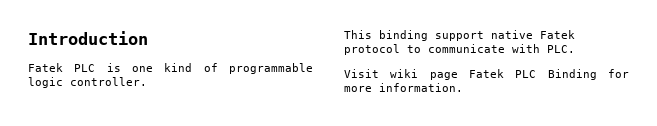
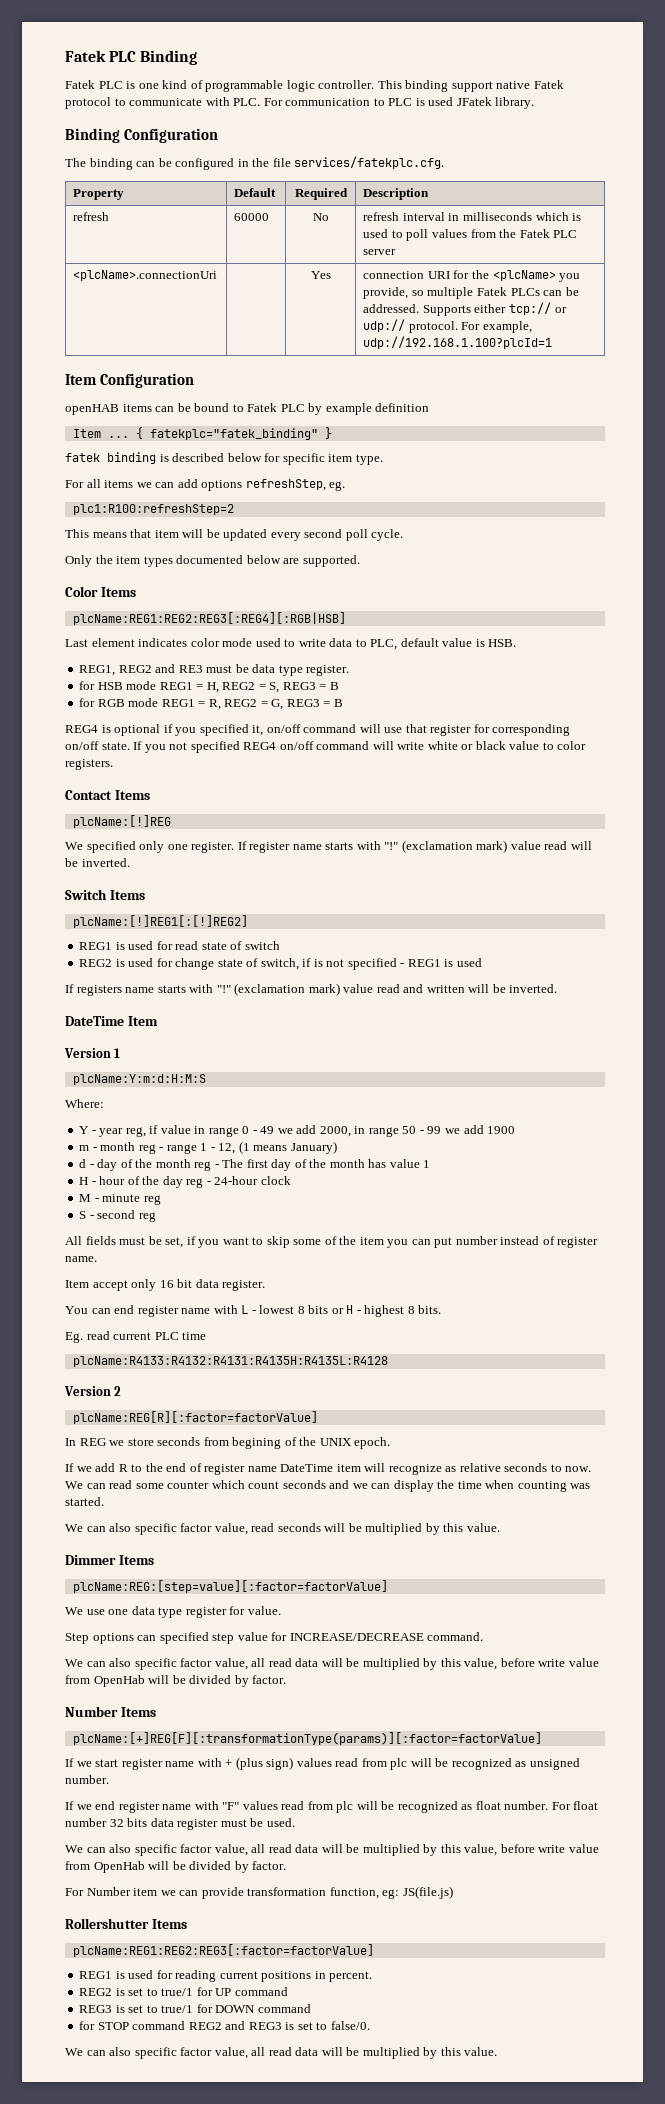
- Introduction
+ Fatek PLC Binding
- Fatek PLC is one kind of programmable logic controller.
- This binding support native Fatek protocol to communicate with PLC.
- Visit wiki page Fatek PLC Binding for more information.
+ Fatek PLC is one kind of programmable logic controller. This binding support native Fatek protocol to communicate with PLC. For communication to PLC is used JFatek library.
+ Binding Configuration
+ The binding can be configured in the file services/fatekplc.cfg.
+ Property | Default | Required | Description
+ refresh | 60000 | No | refresh interval in milliseconds which is used to poll values from the Fatek PLC server
+ <plcName>.connectionUri | | Yes | connection URI for the <plcName> you provide, so multiple Fatek PLCs can be addressed. Supports either tcp:// or udp:// protocol. For example, udp://192.168.1.100?plcId=1
+ Item Configuration
+ openHAB items can be bound to Fatek PLC by example definition
+ Item ... { fatekplc="fatek_binding" }
+ fatek binding is described below for specific item type.
+ For all items we can add options refreshStep, eg.
+ plc1:R100:refreshStep=2
+ This means that item will be updated every second poll cycle.
+ Only the item types documented below are supported.
+ Color Items
+ plcName:REG1:REG2:REG3[:REG4][:RGB|HSB]
+ Last element indicates color mode used to write data to PLC, default value is HSB.
+ REG1, REG2 and RE3 must be data type register.
+ for HSB mode REG1 = H, REG2 = S, REG3 = B
+ for RGB mode REG1 = R, REG2 = G, REG3 = B
+ REG4 is optional if you specified it, on/off command will use that register for corresponding on/off state. If you not specified REG4 on/off command will write white or black value to color registers.
+ Contact Items
+ plcName:[!]REG
+ We specified only one register. If register name starts with "!" (exclamation mark) value read will be inverted.
+ Switch Items
+ plcName:[!]REG1[:[!]REG2]
+ REG1 is used for read state of switch
+ REG2 is used for change state of switch, if is not specified - REG1 is used
+ If registers name starts with "!" (exclamation mark) value read and written will be inverted.
+ DateTime Item
+ Version 1
+ plcName:Y:m:d:H:M:S
+ Where:
+ Y - year reg, if value in range 0 - 49 we add 2000, in range 50 - 99 we add 1900
+ m - month reg - range 1 - 12, (1 means January)
+ d - day of the month reg - The first day of the month has value 1
+ H - hour of the day reg - 24-hour clock
+ M - minute reg
+ S - second reg
+ All fields must be set, if you want to skip some of the item you can put number instead of register name.
+ Item accept only 16 bit data register.
+ You can end register name with L - lowest 8 bits or H - highest 8 bits.
+ Eg. read current PLC time
+ plcName:R4133:R4132:R4131:R4135H:R4135L:R4128
+ Version 2
+ plcName:REG[R][:factor=factorValue]
+ In REG we store seconds from begining of the UNIX epoch.
+ If we add R to the end of register name DateTime item will recognize as relative seconds to now. We can read some counter which count seconds and we can display the time when counting was started.
+ We can also specific factor value, read seconds will be multiplied by this value.
+ Dimmer Items
+ plcName:REG:[step=value][:factor=factorValue]
+ We use one data type register for value.
+ Step options can specified step value for INCREASE/DECREASE command.
+ We can also specific factor value, all read data will be multiplied by this value, before write value from OpenHab will be divided by factor.
+ Number Items
+ plcName:[+]REG[F][:transformationType(params)][:factor=factorValue]
+ If we start register name with + (plus sign) values read from plc will be recognized as unsigned number.
+ If we end register name with "F" values read from plc will be recognized as float number. For float number 32 bits data register must be used.
+ We can also specific factor value, all read data will be multiplied by this value, before write value from OpenHab will be divided by factor.
+ For Number item we can provide transformation function, eg: JS(file.js)
+ Rollershutter Items
+ plcName:REG1:REG2:REG3[:factor=factorValue]
+ REG1 is used for reading current positions in percent.
+ REG2 is set to true/1 for UP command
+ REG3 is set to true/1 for DOWN command
+ for STOP command REG2 and REG3 is set to false/0.
+ We can also specific factor value, all read data will be multiplied by this value.

